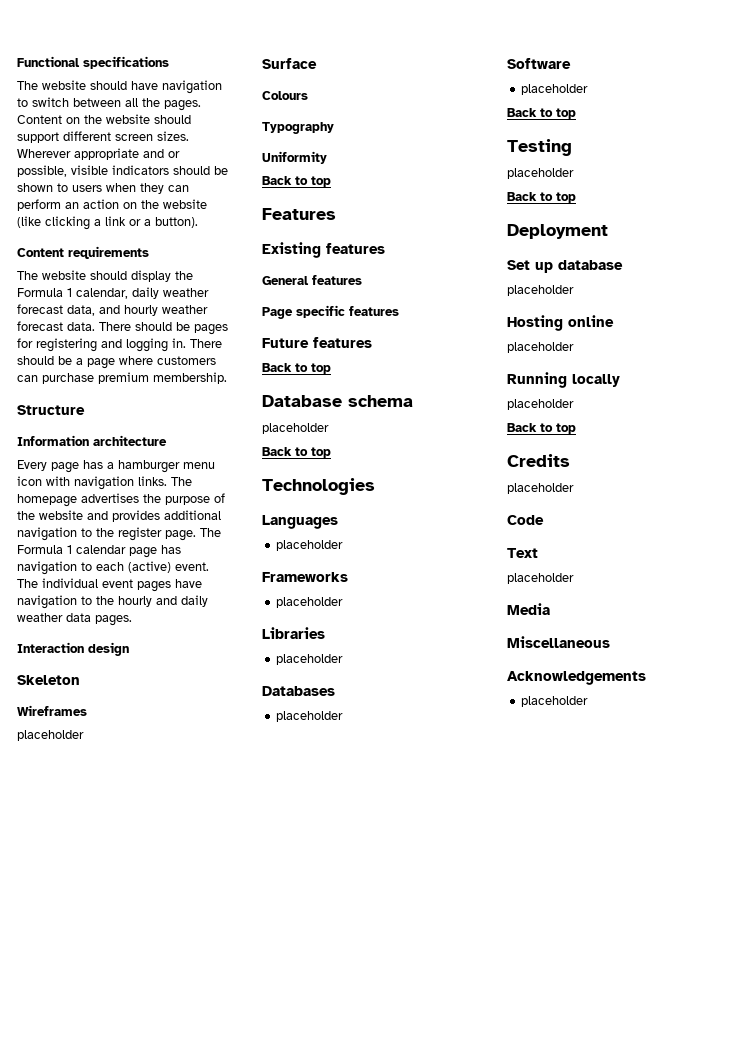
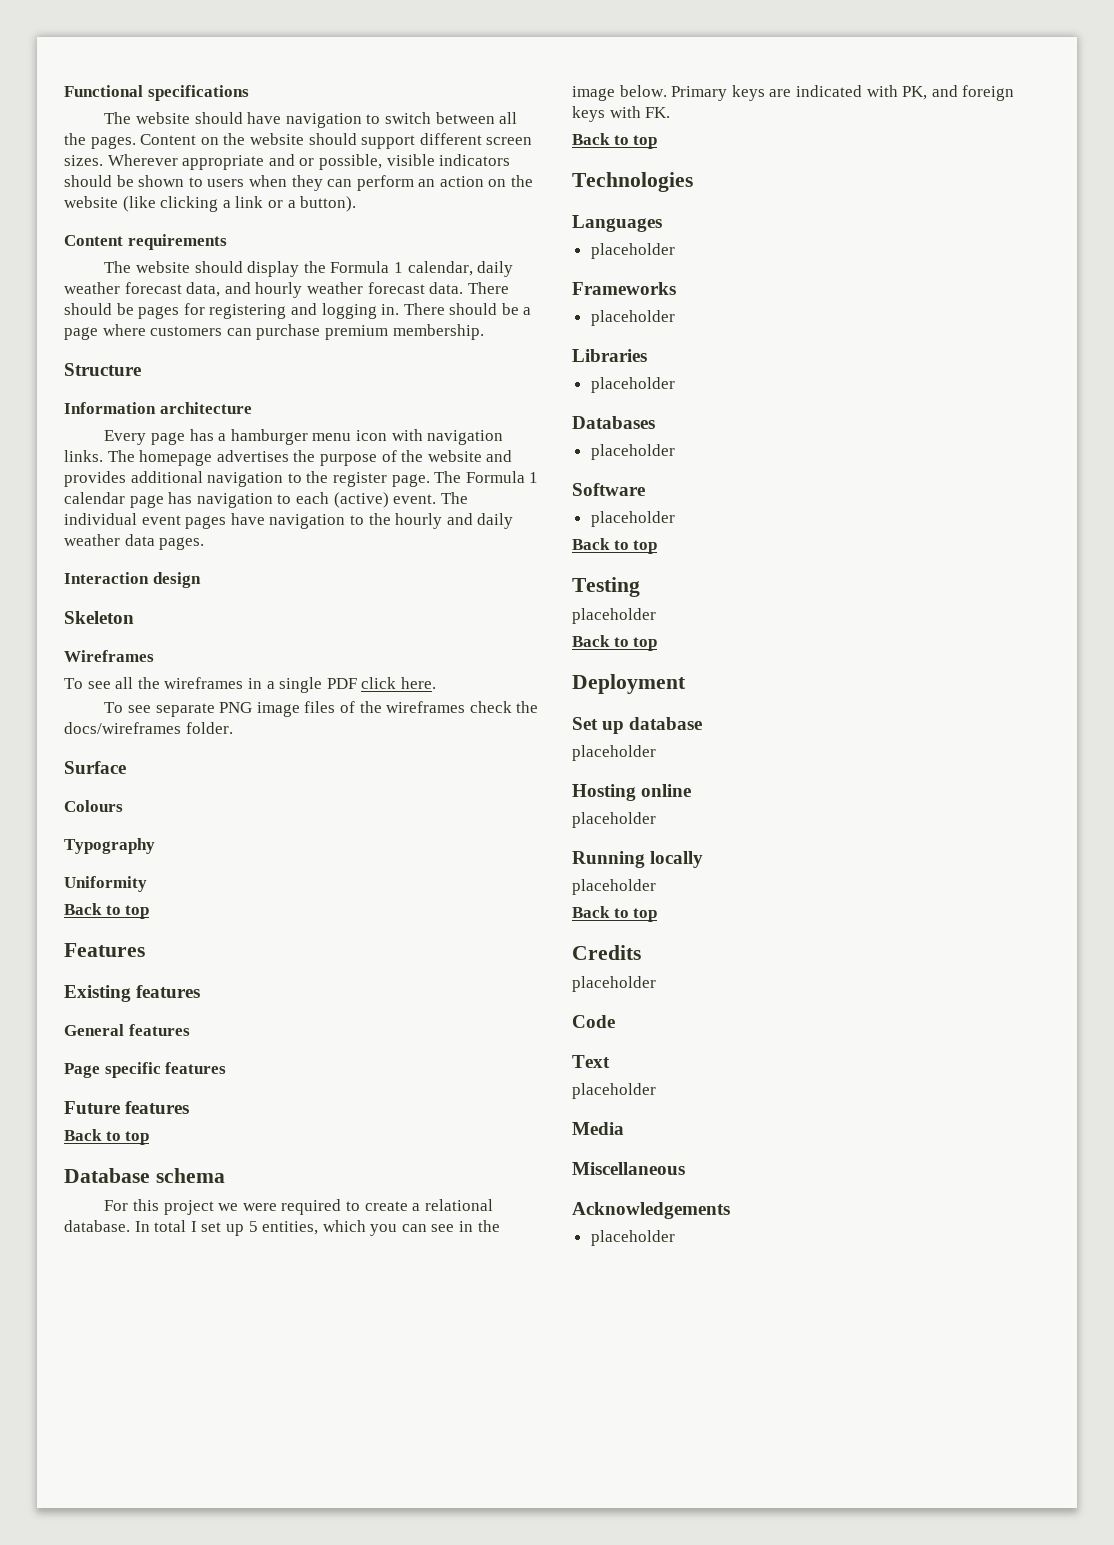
  Wireframes
- placeholder
+ To see all the wireframes in a single PDF click here.
+ To see separate PNG image files of the wireframes check the docs/wireframes folder.
  Database schema
- placeholder
+ For this project we were required to create a relational database. In total I set up 5 entities, which you can see in the image below. Primary keys are indicated with PK, and foreign keys with FK.

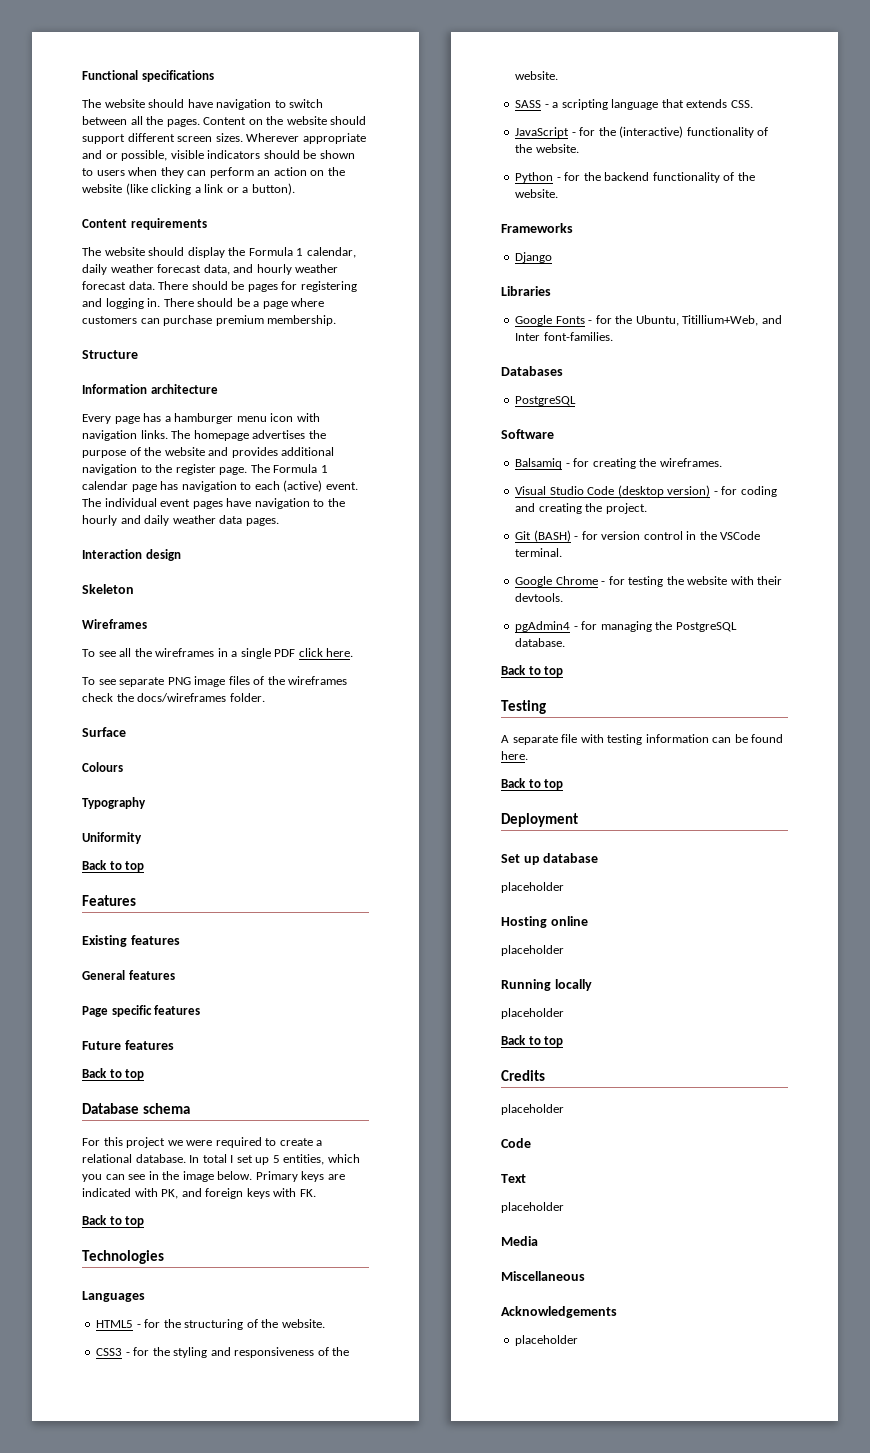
  Languages
- placeholder
+ HTML5 - for the structuring of the website.
+ CSS3 - for the styling and responsiveness of the website.
+ SASS - a scripting language that extends CSS.
+ JavaScript - for the (interactive) functionality of the website.
+ Python - for the backend functionality of the website.
  Frameworks
- placeholder
+ Django
  Libraries
- placeholder
+ Google Fonts - for the Ubuntu, Titillium+Web, and Inter font-families.
  Databases
- placeholder
+ PostgreSQL
  Software
- placeholder
+ Balsamiq - for creating the wireframes.
+ Visual Studio Code (desktop version) - for coding and creating the project.
+ Git (BASH) - for version control in the VSCode terminal.
+ Google Chrome - for testing the website with their devtools.
+ pgAdmin4 - for managing the PostgreSQL database.
  Back to top
  Testing
- placeholder
+ A separate file with testing information can be found here.

